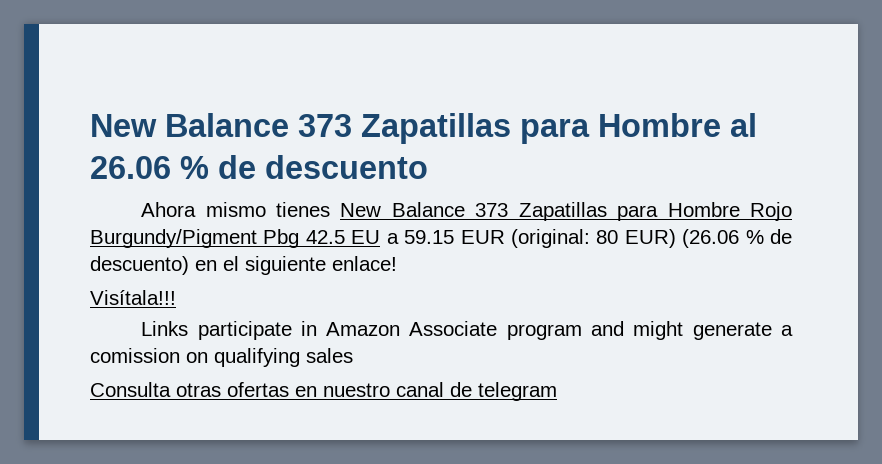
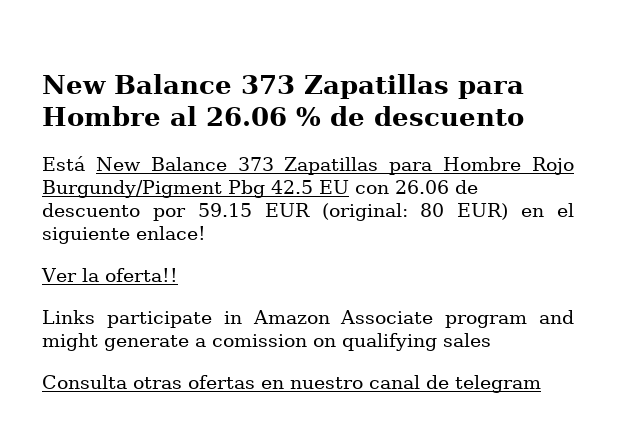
- Ahora mismo tienes New Balance 373 Zapatillas para Hombre Rojo Burgundy/Pigment Pbg 42.5 EU a 59.15 EUR (original: 80 EUR) (26.06 % de descuento) en el siguiente enlace!
+ Está New Balance 373 Zapatillas para Hombre Rojo Burgundy/Pigment Pbg 42.5 EU con 26.06 de descuento por 59.15 EUR (original: 80 EUR) en el siguiente enlace!
- Visítala!!!
+ Ver la oferta!!

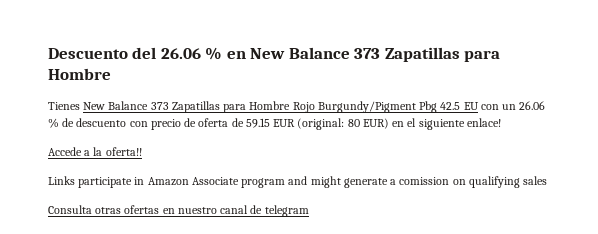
- New Balance 373 Zapatillas para Hombre al 26.06 % de descuento
- Está New Balance 373 Zapatillas para Hombre Rojo Burgundy/Pigment Pbg 42.5 EU con 26.06 de descuento por 59.15 EUR (original: 80 EUR) en el siguiente enlace!
+ Descuento del 26.06 % en New Balance 373 Zapatillas para Hombre
+ Tienes New Balance 373 Zapatillas para Hombre Rojo Burgundy/Pigment Pbg 42.5 EU con un 26.06 % de descuento con precio de oferta de 59.15 EUR (original: 80 EUR) en el siguiente enlace!
- Ver la oferta!!
+ Accede a la oferta!!

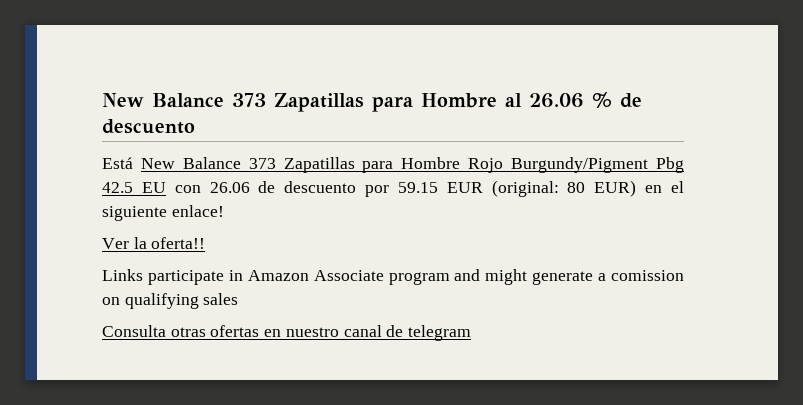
- Descuento del 26.06 % en New Balance 373 Zapatillas para Hombre
- Tienes New Balance 373 Zapatillas para Hombre Rojo Burgundy/Pigment Pbg 42.5 EU con un 26.06 % de descuento con precio de oferta de 59.15 EUR (original: 80 EUR) en el siguiente enlace!
+ New Balance 373 Zapatillas para Hombre al 26.06 % de descuento
+ Está New Balance 373 Zapatillas para Hombre Rojo Burgundy/Pigment Pbg 42.5 EU con 26.06 de descuento por 59.15 EUR (original: 80 EUR) en el siguiente enlace!
- Accede a la oferta!!
+ Ver la oferta!!

